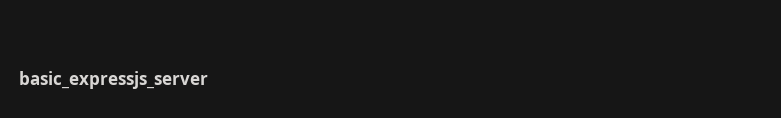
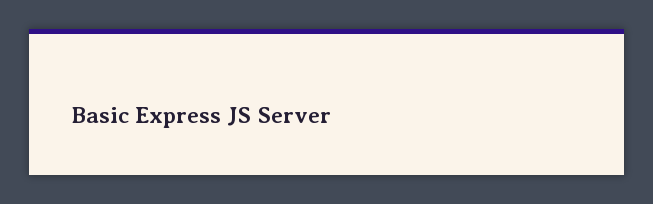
- basic_expressjs_server
+ Basic Express JS Server

